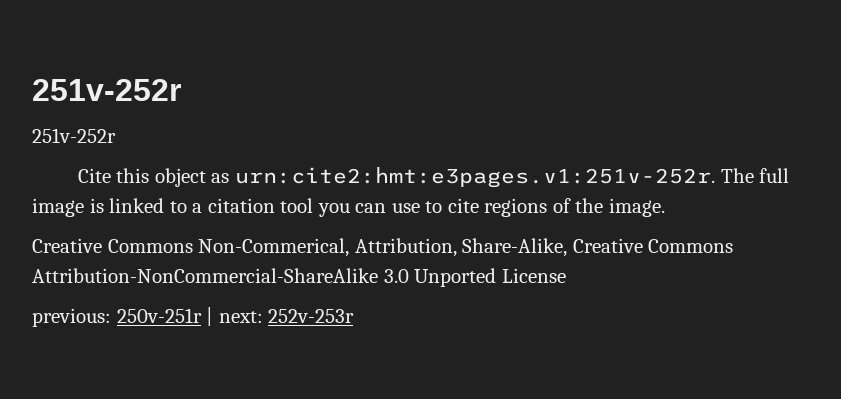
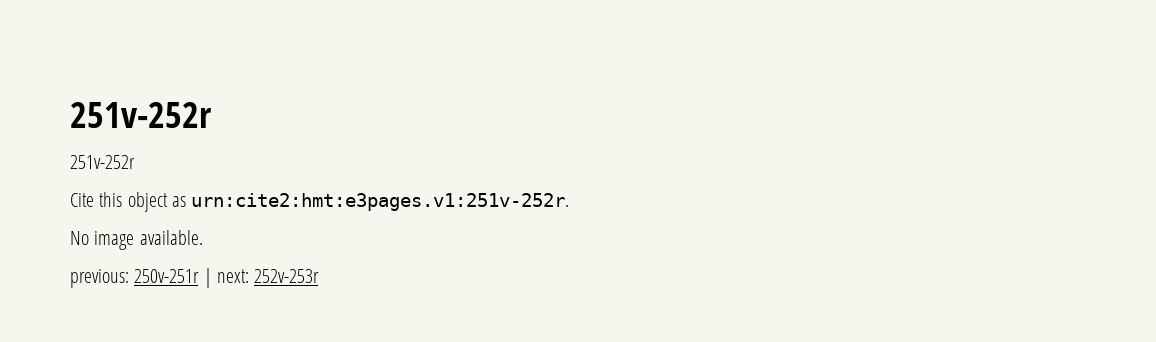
- Cite this object as urn:cite2:hmt:e3pages.v1:251v-252r. The full image is linked to a citation tool you can use to cite regions of the image.
- Creative Commons Non-Commerical, Attribution, Share-Alike, Creative Commons Attribution-NonCommercial-ShareAlike 3.0 Unported License
+ Cite this object as urn:cite2:hmt:e3pages.v1:251v-252r.
+ No image available.

